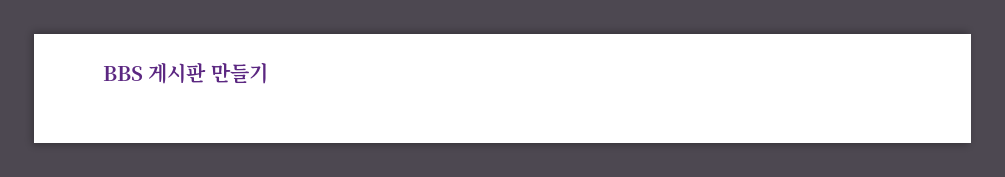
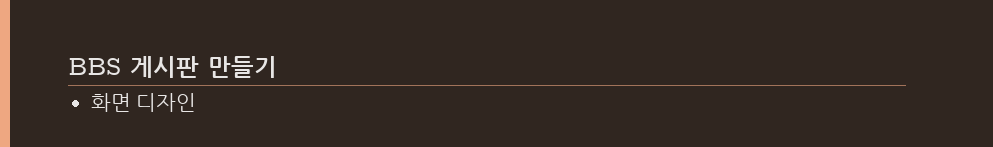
+ 화면 디자인

